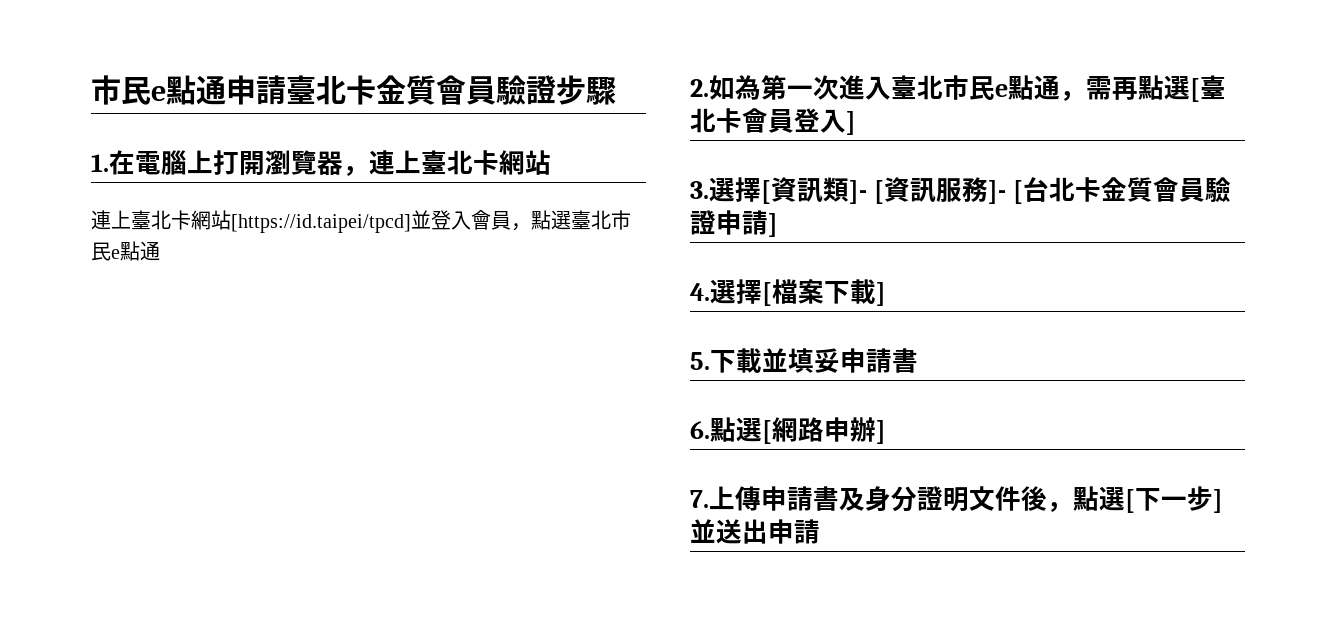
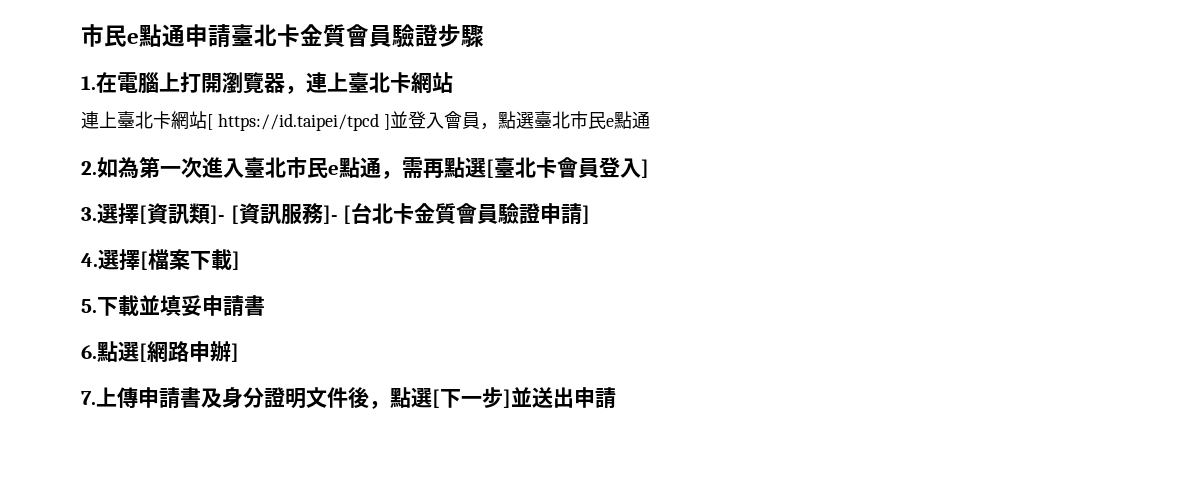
- 連上臺北卡網站[https://id.taipei/tpcd]並登入會員，點選臺北市民e點通
+ 連上臺北卡網站[ https://id.taipei/tpcd ]並登入會員，點選臺北市民e點通

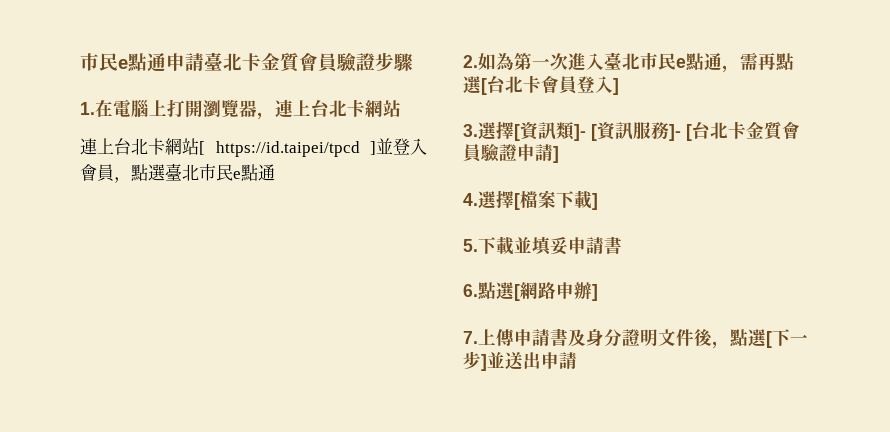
- 1.在電腦上打開瀏覽器，連上臺北卡網站
+ 1.在電腦上打開瀏覽器，連上台北卡網站
- 連上臺北卡網站[ https://id.taipei/tpcd ]並登入會員，點選臺北市民e點通
+ 連上台北卡網站[ https://id.taipei/tpcd ]並登入會員，點選臺北市民e點通
- 2.如為第一次進入臺北市民e點通，需再點選[臺北卡會員登入]
+ 2.如為第一次進入臺北市民e點通，需再點選[台北卡會員登入]

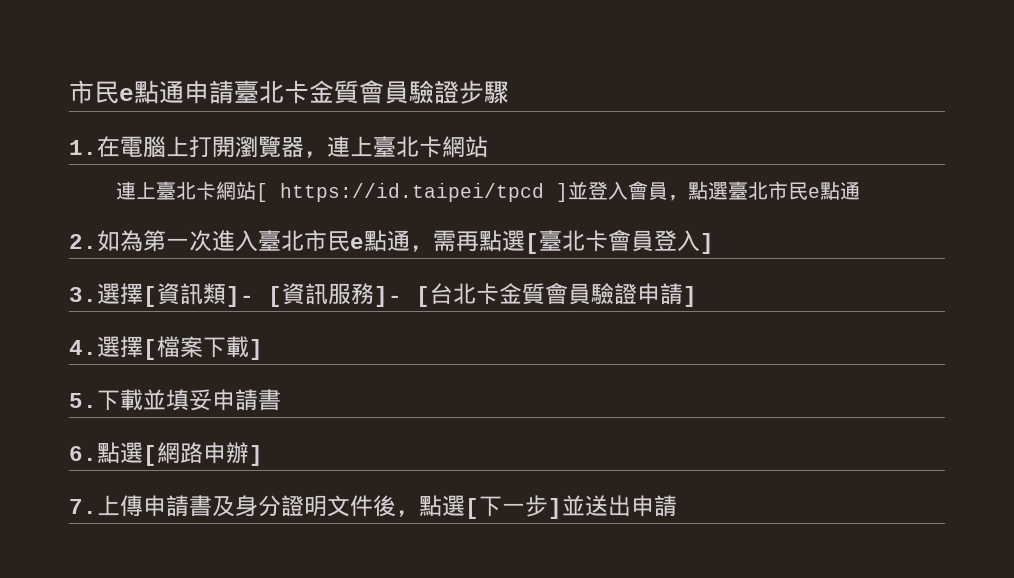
- 1.在電腦上打開瀏覽器，連上台北卡網站
+ 1.在電腦上打開瀏覽器，連上臺北卡網站
- 連上台北卡網站[ https://id.taipei/tpcd ]並登入會員，點選臺北市民e點通
+ 連上臺北卡網站[ https://id.taipei/tpcd ]並登入會員，點選臺北市民e點通
- 2.如為第一次進入臺北市民e點通，需再點選[台北卡會員登入]
+ 2.如為第一次進入臺北市民e點通，需再點選[臺北卡會員登入]

